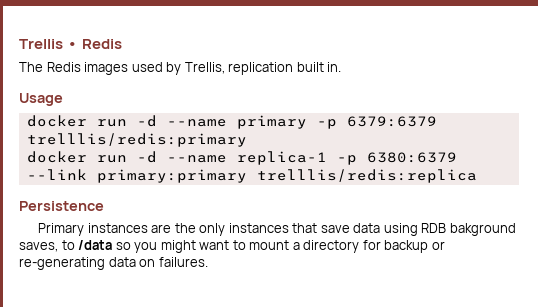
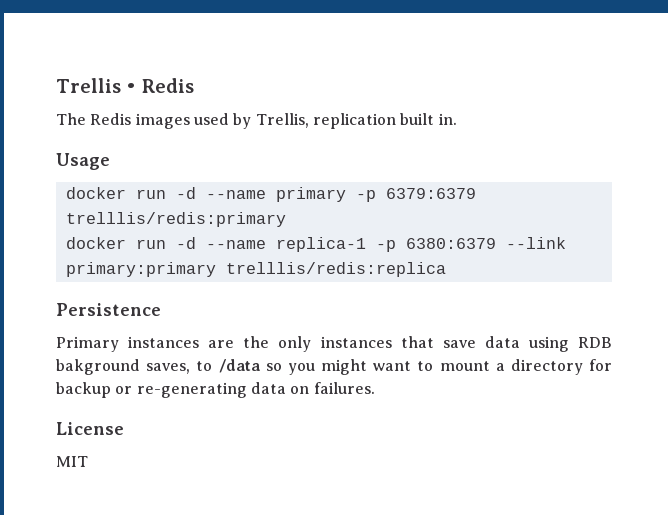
+ License
+ MIT

